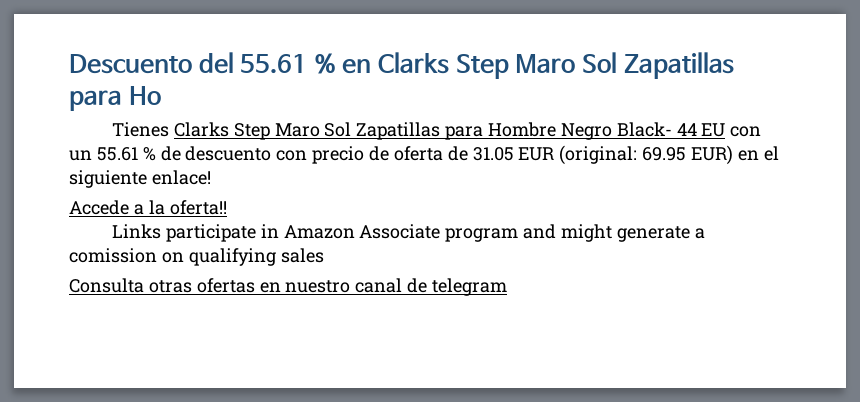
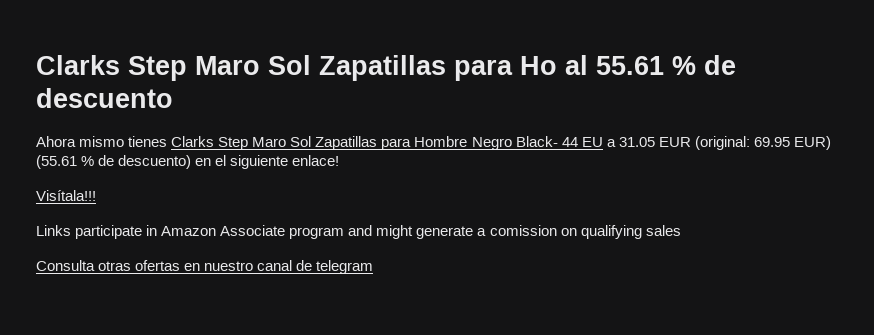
- Descuento del 55.61 % en Clarks Step Maro Sol Zapatillas para Ho
- Tienes Clarks Step Maro Sol Zapatillas para Hombre Negro Black- 44 EU con un 55.61 % de descuento con precio de oferta de 31.05 EUR (original: 69.95 EUR) en el siguiente enlace!
+ Clarks Step Maro Sol Zapatillas para Ho al 55.61 % de descuento
+ Ahora mismo tienes Clarks Step Maro Sol Zapatillas para Hombre Negro Black- 44 EU a 31.05 EUR (original: 69.95 EUR) (55.61 % de descuento) en el siguiente enlace!
- Accede a la oferta!!
+ Visítala!!!

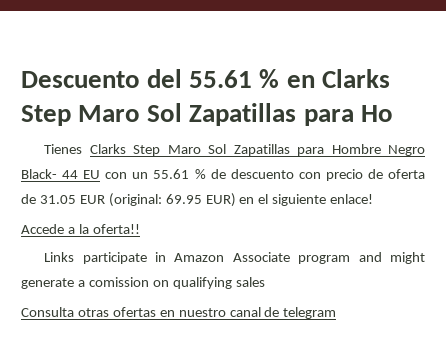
- Clarks Step Maro Sol Zapatillas para Ho al 55.61 % de descuento
- Ahora mismo tienes Clarks Step Maro Sol Zapatillas para Hombre Negro Black- 44 EU a 31.05 EUR (original: 69.95 EUR) (55.61 % de descuento) en el siguiente enlace!
+ Descuento del 55.61 % en Clarks Step Maro Sol Zapatillas para Ho
+ Tienes Clarks Step Maro Sol Zapatillas para Hombre Negro Black- 44 EU con un 55.61 % de descuento con precio de oferta de 31.05 EUR (original: 69.95 EUR) en el siguiente enlace!
- Visítala!!!
+ Accede a la oferta!!

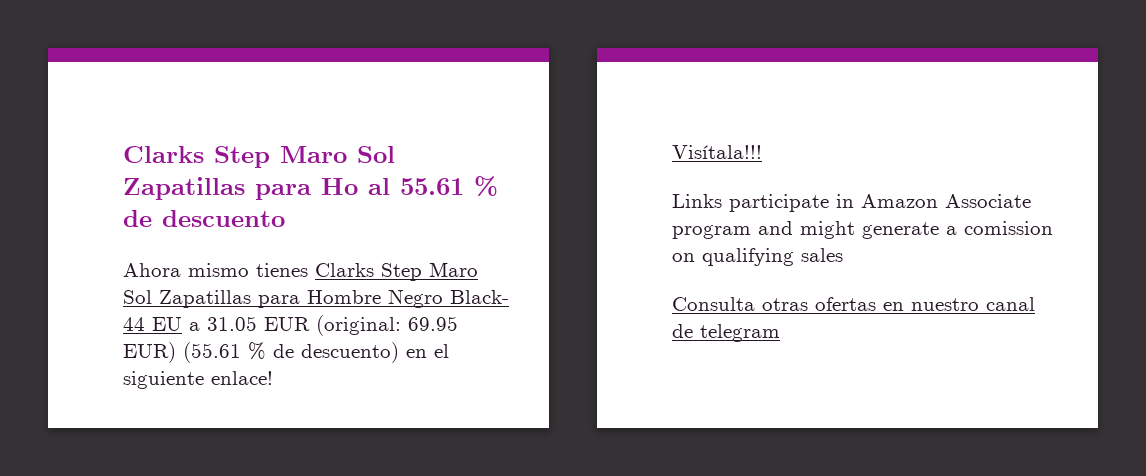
- Descuento del 55.61 % en Clarks Step Maro Sol Zapatillas para Ho
- Tienes Clarks Step Maro Sol Zapatillas para Hombre Negro Black- 44 EU con un 55.61 % de descuento con precio de oferta de 31.05 EUR (original: 69.95 EUR) en el siguiente enlace!
+ Clarks Step Maro Sol Zapatillas para Ho al 55.61 % de descuento
+ Ahora mismo tienes Clarks Step Maro Sol Zapatillas para Hombre Negro Black- 44 EU a 31.05 EUR (original: 69.95 EUR) (55.61 % de descuento) en el siguiente enlace!
- Accede a la oferta!!
+ Visítala!!!

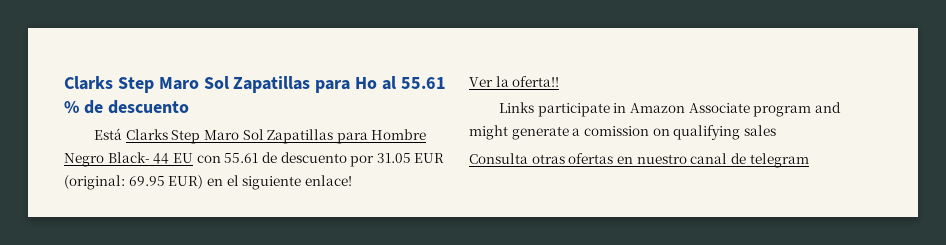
- Ahora mismo tienes Clarks Step Maro Sol Zapatillas para Hombre Negro Black- 44 EU a 31.05 EUR (original: 69.95 EUR) (55.61 % de descuento) en el siguiente enlace!
+ Está Clarks Step Maro Sol Zapatillas para Hombre Negro Black- 44 EU con 55.61 de descuento por 31.05 EUR (original: 69.95 EUR) en el siguiente enlace!
- Visítala!!!
+ Ver la oferta!!

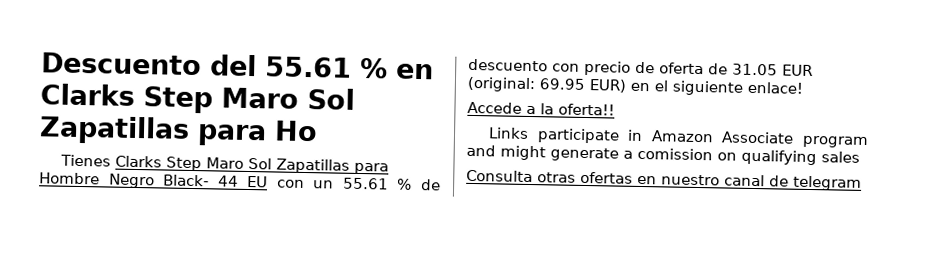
- Clarks Step Maro Sol Zapatillas para Ho al 55.61 % de descuento
- Está Clarks Step Maro Sol Zapatillas para Hombre Negro Black- 44 EU con 55.61 de descuento por 31.05 EUR (original: 69.95 EUR) en el siguiente enlace!
+ Descuento del 55.61 % en Clarks Step Maro Sol Zapatillas para Ho
+ Tienes Clarks Step Maro Sol Zapatillas para Hombre Negro Black- 44 EU con un 55.61 % de descuento con precio de oferta de 31.05 EUR (original: 69.95 EUR) en el siguiente enlace!
- Ver la oferta!!
+ Accede a la oferta!!

